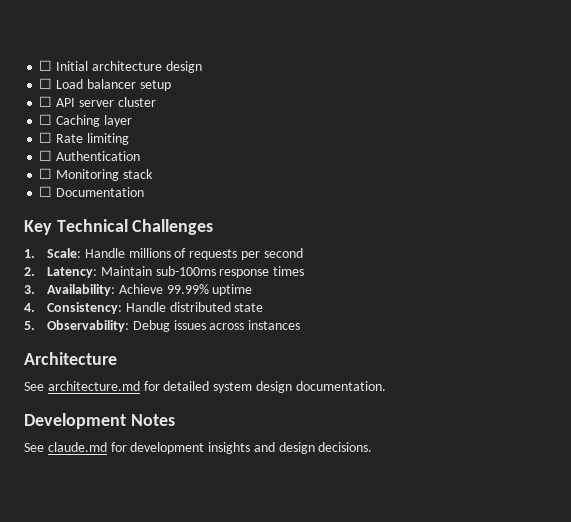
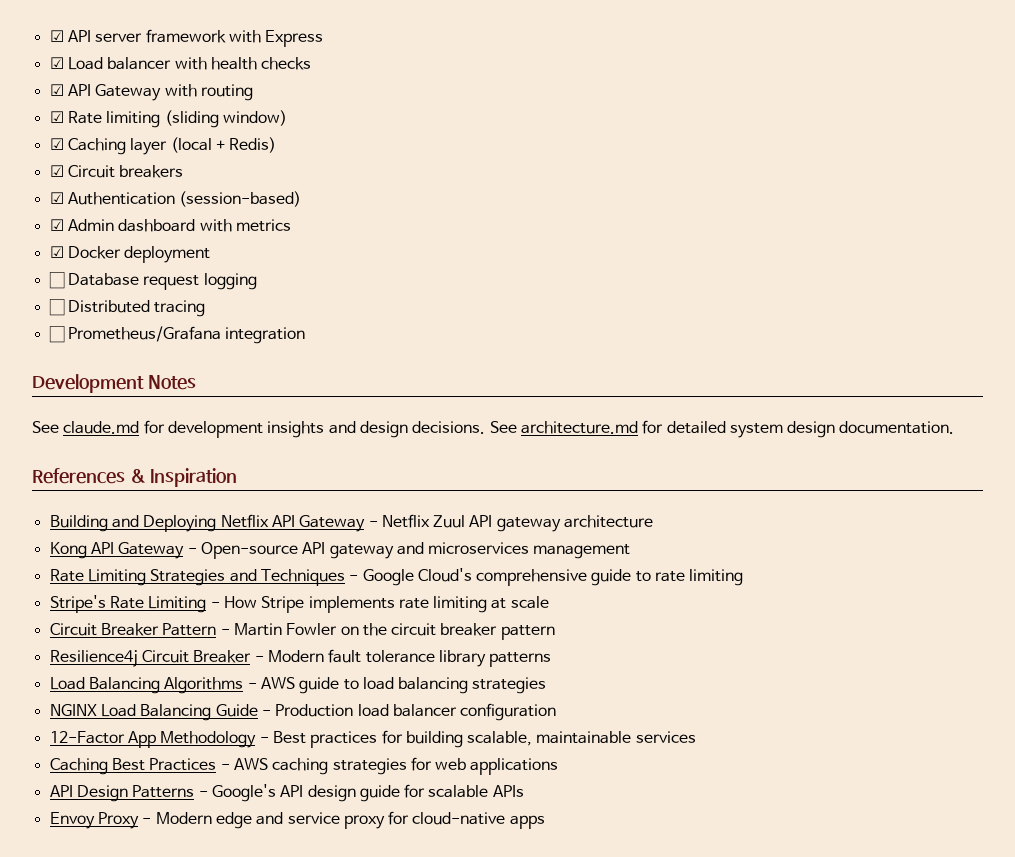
- ☐ Initial architecture design
- ☐ Load balancer setup
- ☐ API server cluster
- ☐ Caching layer
- ☐ Rate limiting
- ☐ Authentication
- ☐ Monitoring stack
- ☐ Documentation
- Key Technical Challenges
- 1. Scale: Handle millions of requests per second
- 2. Latency: Maintain sub-100ms response times
- 3. Availability: Achieve 99.99% uptime
- 4. Consistency: Handle distributed state
- 5. Observability: Debug issues across instances
- Architecture
- See architecture.md for detailed system design documentation.
+ ☑ API server framework with Express
+ ☑ Load balancer with health checks
+ ☑ API Gateway with routing
+ ☑ Rate limiting (sliding window)
+ ☑ Caching layer (local + Redis)
+ ☑ Circuit breakers
+ ☑ Authentication (session-based)
+ ☑ Admin dashboard with metrics
+ ☑ Docker deployment
+ ☐ Database request logging
+ ☐ Distributed tracing
+ ☐ Prometheus/Grafana integration
+ See architecture.md for detailed system design documentation.
+ References & Inspiration
+ Building and Deploying Netflix API Gateway - Netflix Zuul API gateway architecture
+ Kong API Gateway - Open-source API gateway and microservices management
+ Rate Limiting Strategies and Techniques - Google Cloud's comprehensive guide to rate limiting
+ Stripe's Rate Limiting - How Stripe implements rate limiting at scale
+ Circuit Breaker Pattern - Martin Fowler on the circuit breaker pattern
+ Resilience4j Circuit Breaker - Modern fault tolerance library patterns
+ Load Balancing Algorithms - AWS guide to load balancing strategies
+ NGINX Load Balancing Guide - Production load balancer configuration
+ 12-Factor App Methodology - Best practices for building scalable, maintainable services
+ Caching Best Practices - AWS caching strategies for web applications
+ API Design Patterns - Google's API design guide for scalable APIs
+ Envoy Proxy - Modern edge and service proxy for cloud-native apps

